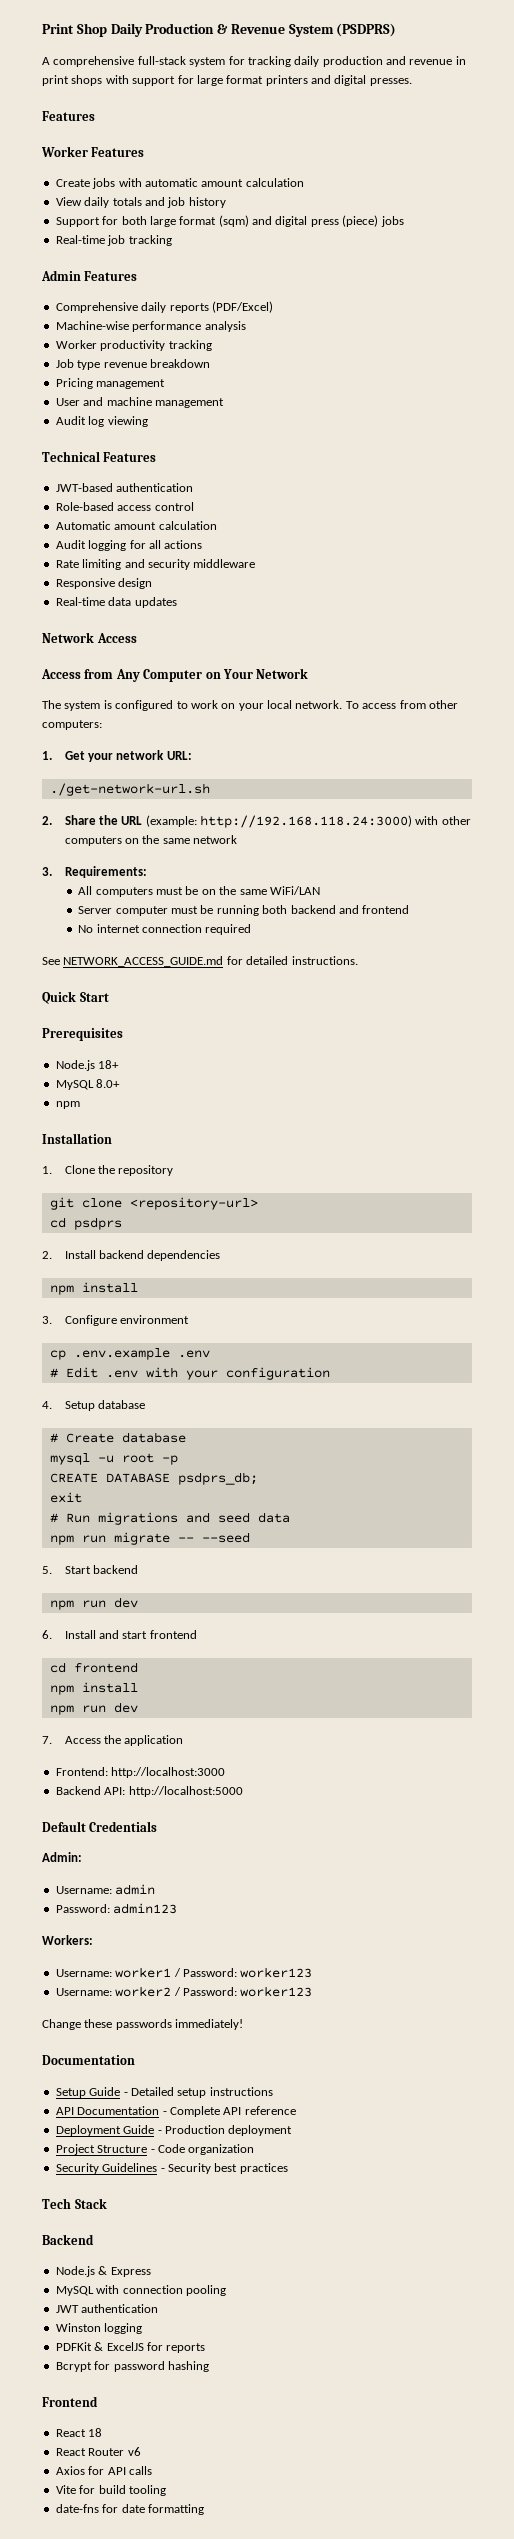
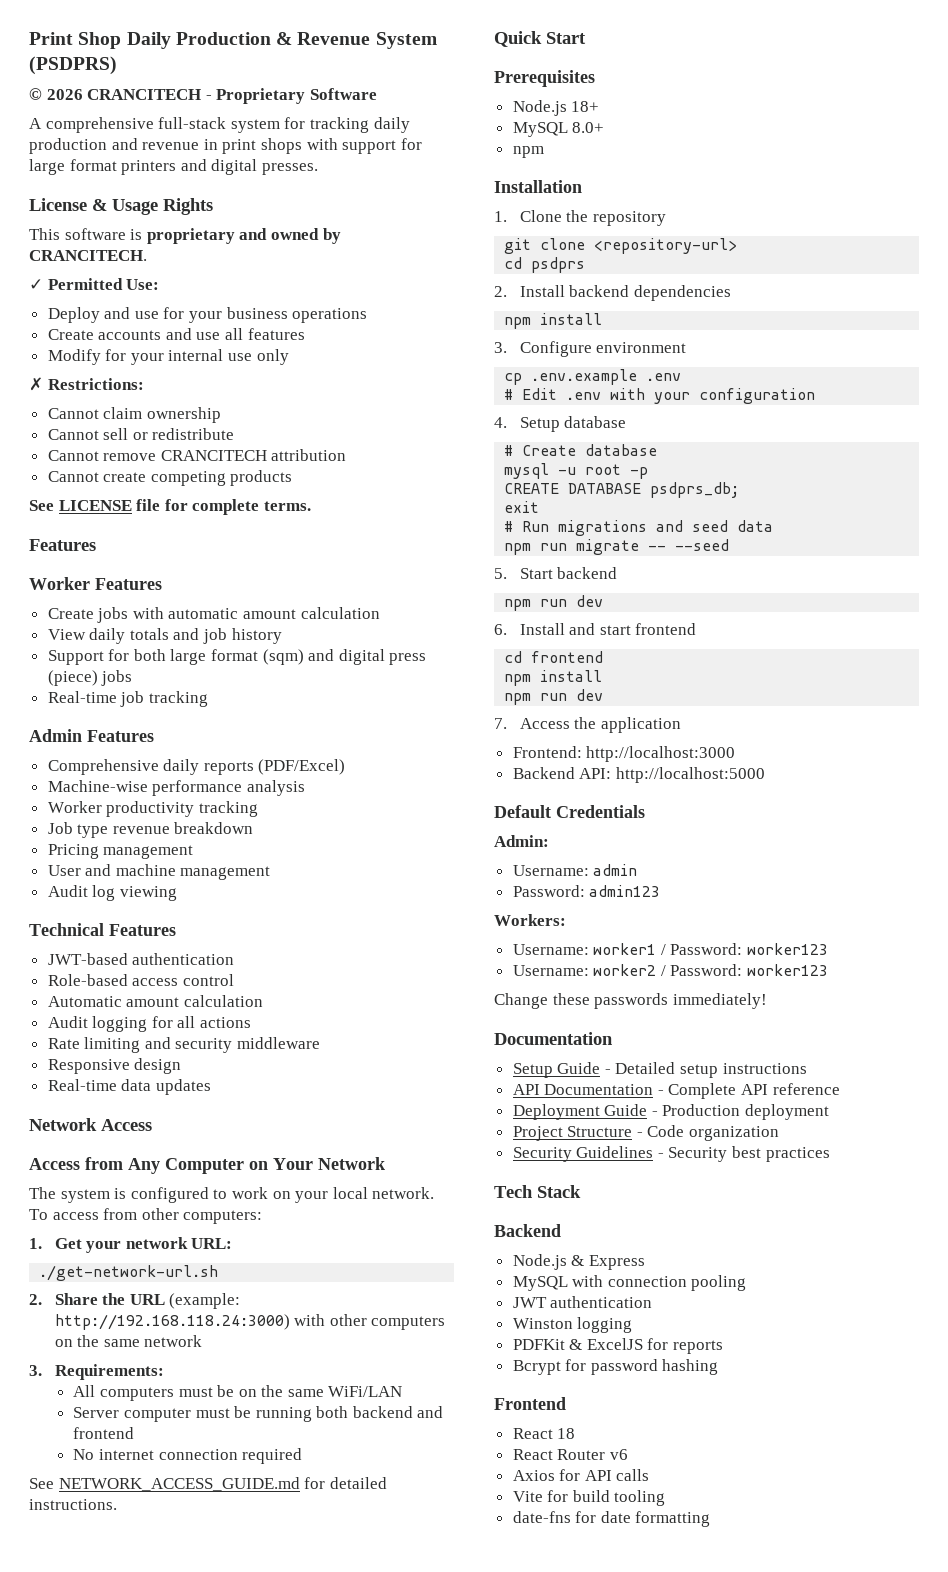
+ © 2026 CRANCITECH - Proprietary Software
+ License & Usage Rights
+ This software is proprietary and owned by CRANCITECH.
+ ✓ Permitted Use:
+ Deploy and use for your business operations
+ Create accounts and use all features
+ Modify for your internal use only
+ ✗ Restrictions:
+ Cannot claim ownership
+ Cannot sell or redistribute
+ Cannot remove CRANCITECH attribution
+ Cannot create competing products
+ See LICENSE file for complete terms.

